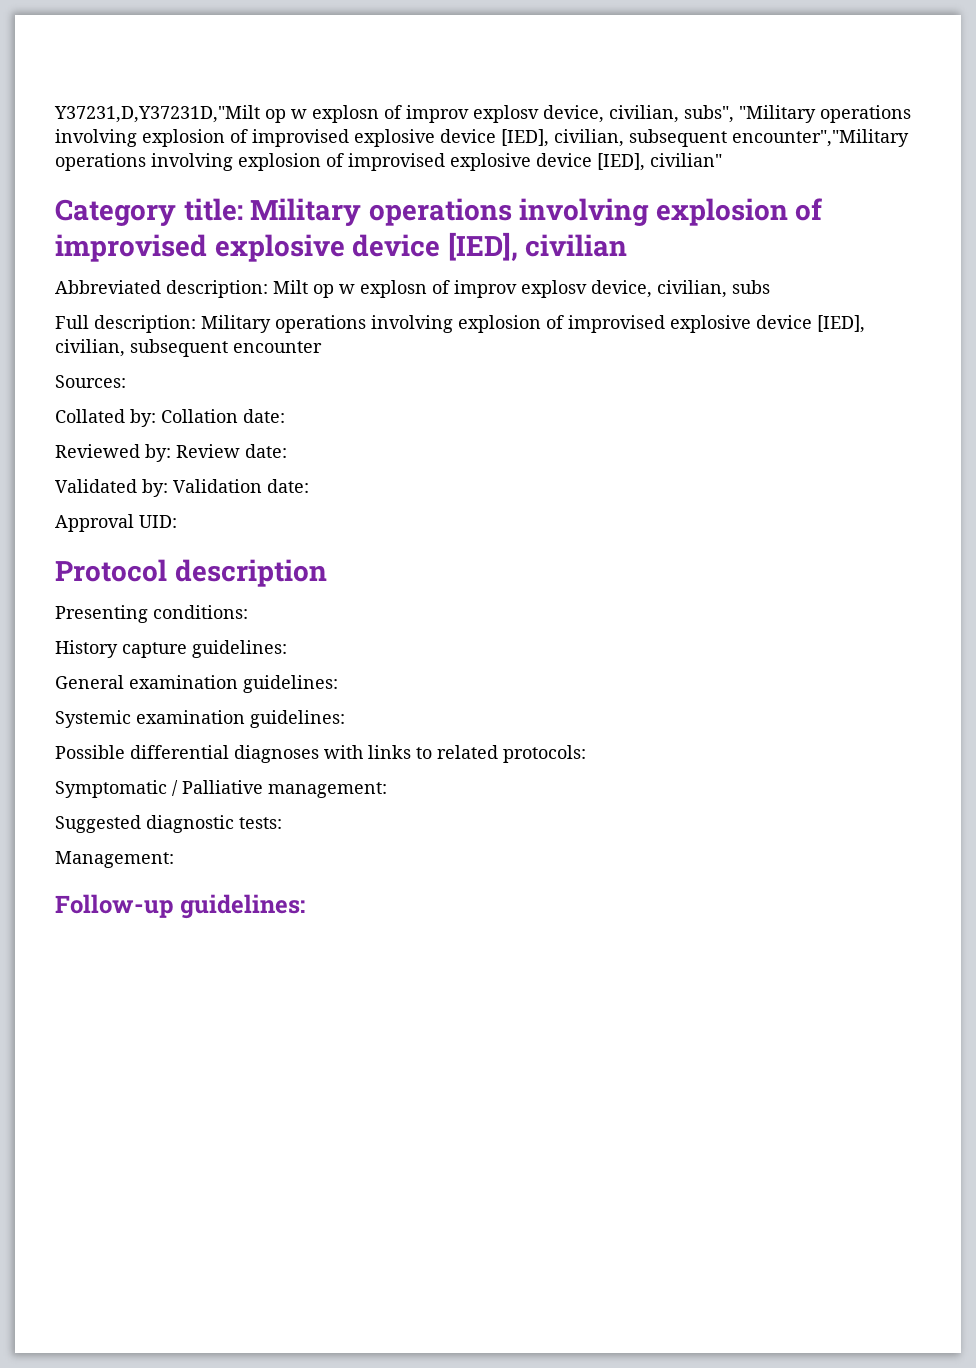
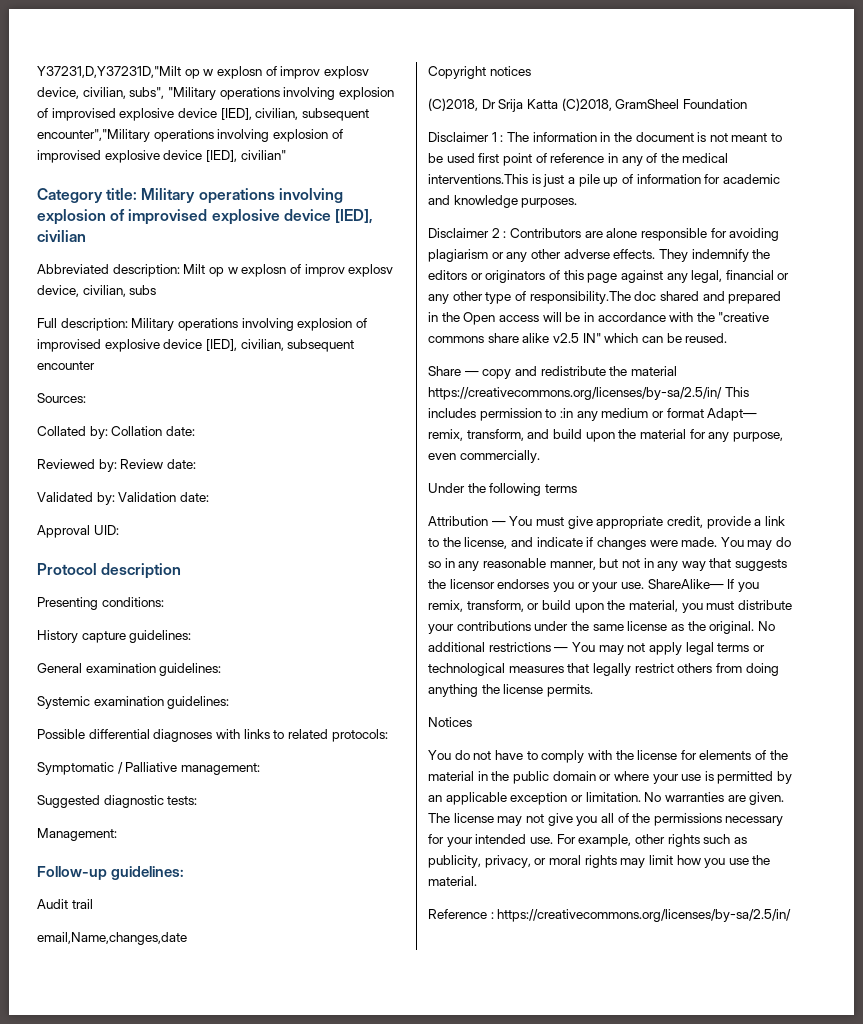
+ Audit trail
+ email,Name,changes,date
+ Copyright notices
+ (C)2018, Dr Srija Katta (C)2018, GramSheel Foundation
+ Disclaimer 1 : The information in the document is not meant to be used first point of reference in any of the medical interventions.This is just a pile up of information for academic and knowledge purposes.
+ Disclaimer 2 : Contributors are alone responsible for avoiding plagiarism or any other adverse effects. They indemnify the editors or originators of this page against any legal, financial or any other type of responsibility.The doc shared and prepared in the Open access will be in accordance with the "creative commons share alike v2.5 IN" which can be reused.
+ Share — copy and redistribute the material https://creativecommons.org/licenses/by-sa/2.5/in/ This includes permission to :in any medium or format Adapt— remix, transform, and build upon the material for any purpose, even commercially.
+ Under the following terms
+ Attribution — You must give appropriate credit, provide a link to the license, and indicate if changes were made. You may do so in any reasonable manner, but not in any way that suggests the licensor endorses you or your use. ShareAlike— If you remix, transform, or build upon the material, you must distribute your contributions under the same license as the original. No additional restrictions — You may not apply legal terms or technological measures that legally restrict others from doing anything the license permits.
+ Notices
+ You do not have to comply with the license for elements of the material in the public domain or where your use is permitted by an applicable exception or limitation. No warranties are given. The license may not give you all of the permissions necessary for your intended use. For example, other rights such as publicity, privacy, or moral rights may limit how you use the material.
+ Reference : https://creativecommons.org/licenses/by-sa/2.5/in/

